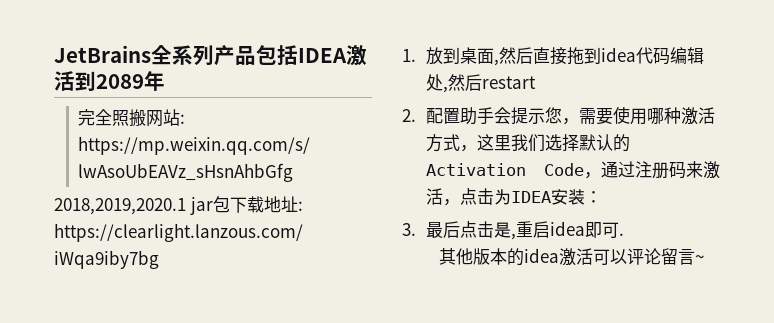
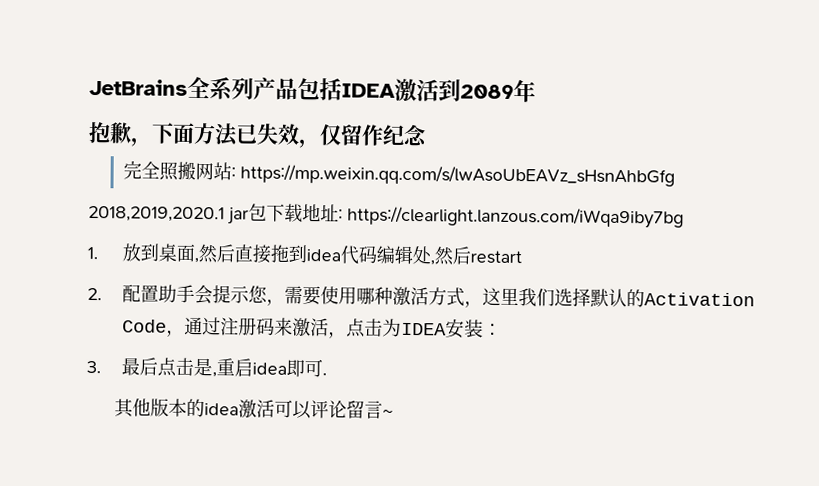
+ 抱歉，下面方法已失效，仅留作纪念

